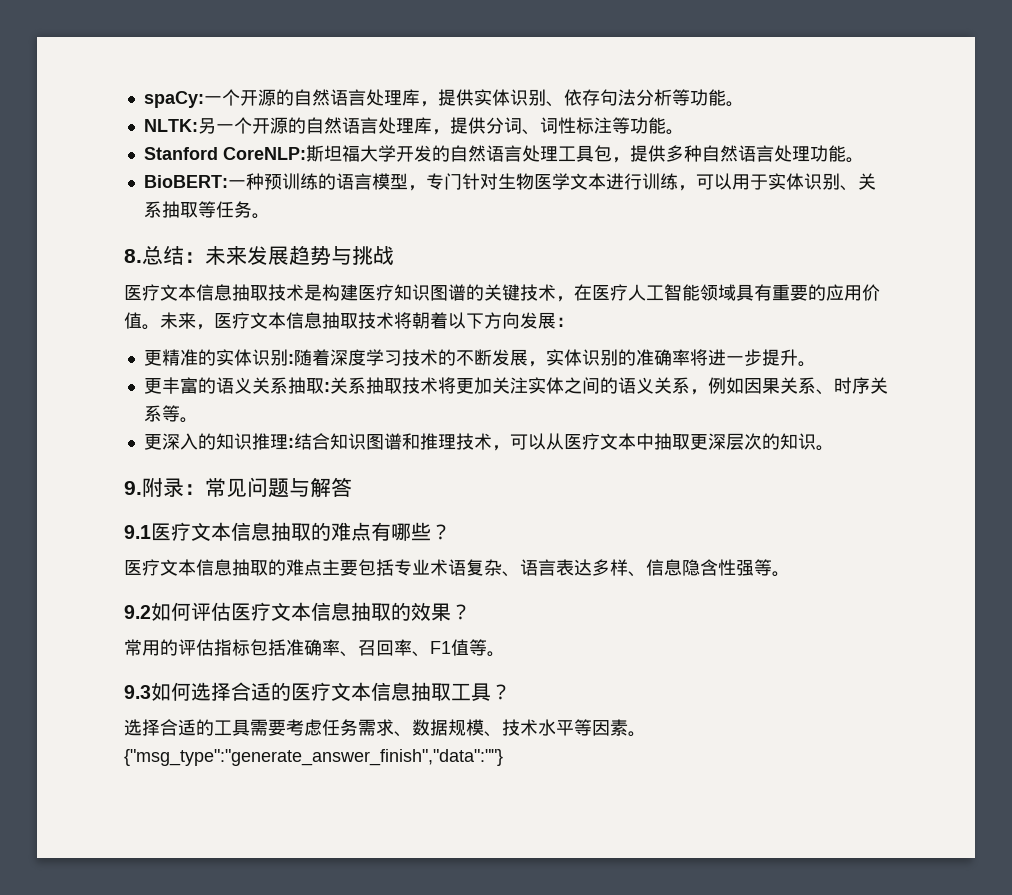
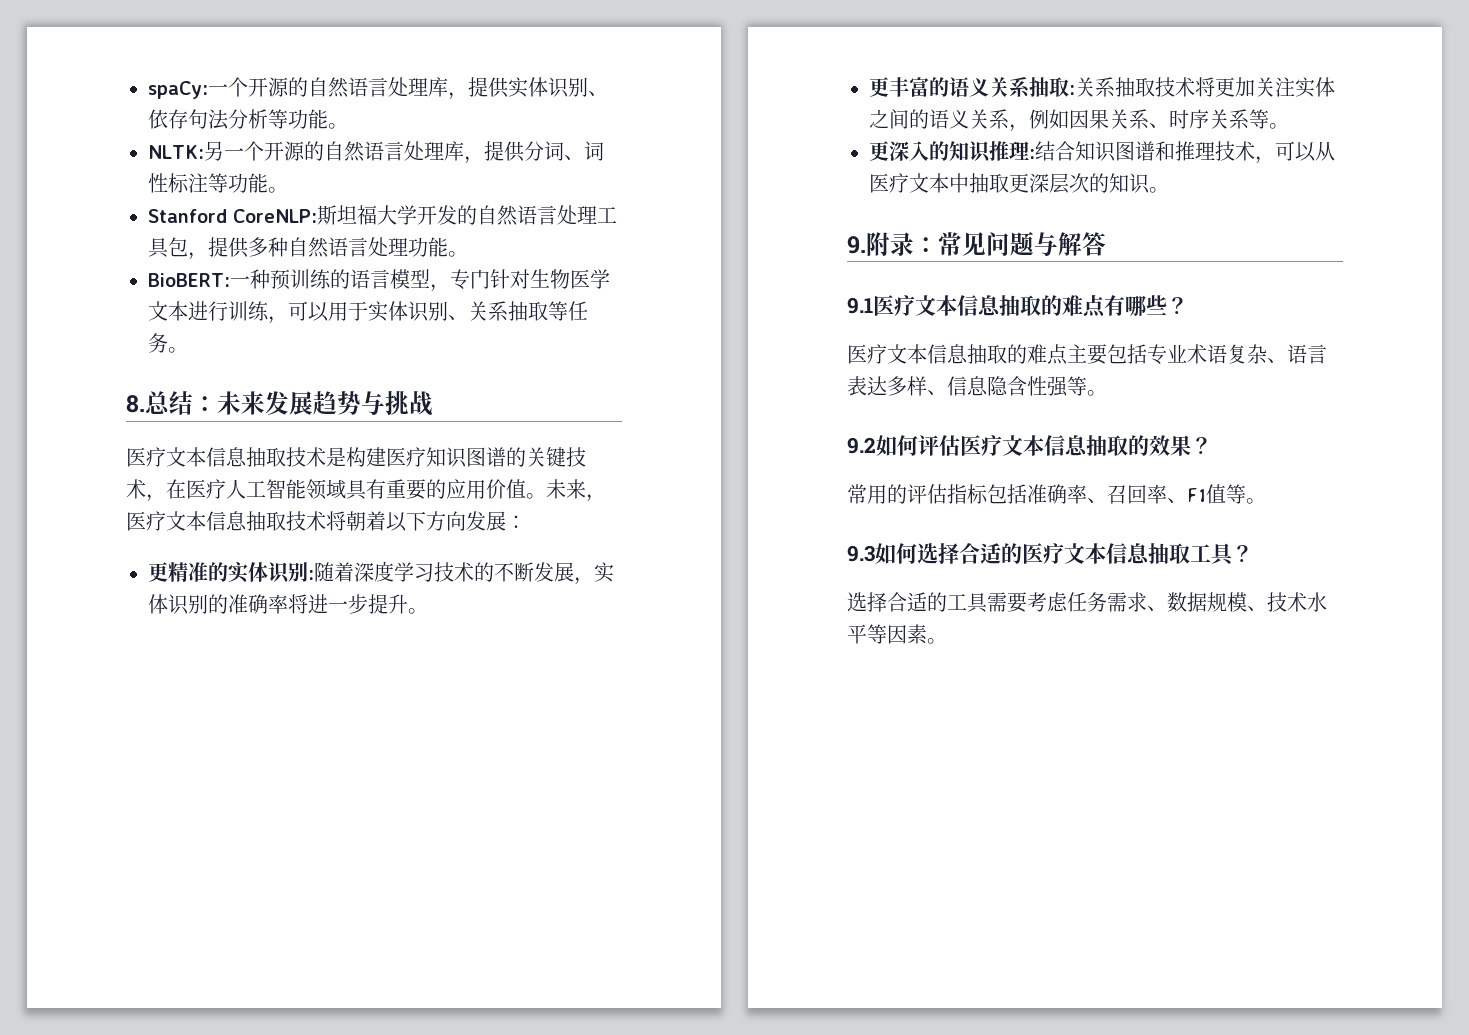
- {"msg_type":"generate_answer_finish","data":""}

